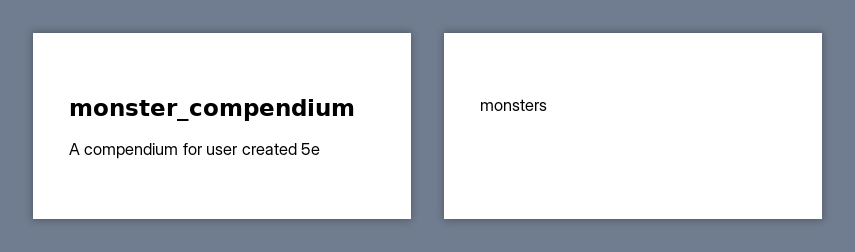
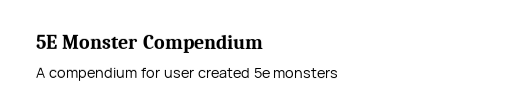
- monster_compendium
+ 5E Monster Compendium

